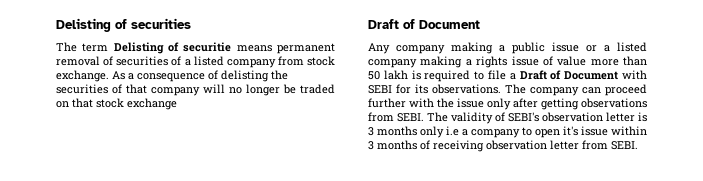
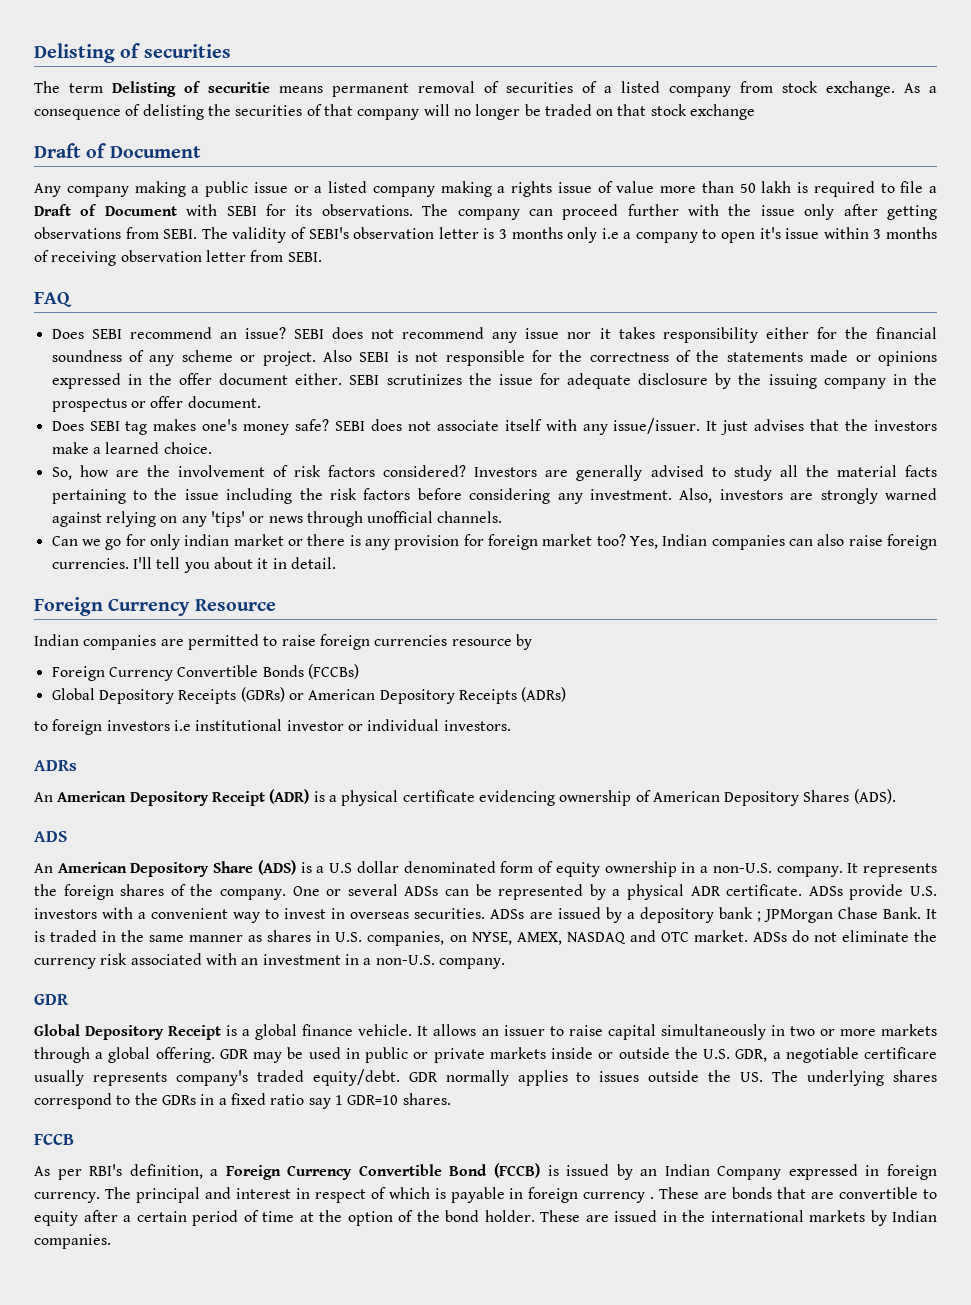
+ FAQ
+ Does SEBI recommend an issue? SEBI does not recommend any issue nor it takes responsibility either for the financial soundness of any scheme or project. Also SEBI is not responsible for the correctness of the statements made or opinions expressed in the offer document either. SEBI scrutinizes the issue for adequate disclosure by the issuing company in the prospectus or offer document.
+ Does SEBI tag makes one's money safe? SEBI does not associate itself with any issue/issuer. It just advises that the investors make a learned choice.
+ So, how are the involvement of risk factors considered? Investors are generally advised to study all the material facts pertaining to the issue including the risk factors before considering any investment. Also, investors are strongly warned against relying on any 'tips' or news through unofficial channels.
+ Can we go for only indian market or there is any provision for foreign market too? Yes, Indian companies can also raise foreign currencies. I'll tell you about it in detail.
+ Foreign Currency Resource
+ Indian companies are permitted to raise foreign currencies resource by
+ Foreign Currency Convertible Bonds (FCCBs)
+ Global Depository Receipts (GDRs) or American Depository Receipts (ADRs)
+ to foreign investors i.e institutional investor or individual investors.
+ ADRs
+ An American Depository Receipt (ADR) is a physical certificate evidencing ownership of American Depository Shares (ADS).
+ ADS
+ An American Depository Share (ADS) is a U.S dollar denominated form of equity ownership in a non-U.S. company. It represents the foreign shares of the company. One or several ADSs can be represented by a physical ADR certificate. ADSs provide U.S. investors with a convenient way to invest in overseas securities. ADSs are issued by a depository bank ; JPMorgan Chase Bank. It is traded in the same manner as shares in U.S. companies, on NYSE, AMEX, NASDAQ and OTC market. ADSs do not eliminate the currency risk associated with an investment in a non-U.S. company.
+ GDR
+ Global Depository Receipt is a global finance vehicle. It allows an issuer to raise capital simultaneously in two or more markets through a global offering. GDR may be used in public or private markets inside or outside the U.S. GDR, a negotiable certificare usually represents company's traded equity/debt. GDR normally applies to issues outside the US. The underlying shares correspond to the GDRs in a fixed ratio say 1 GDR=10 shares.
+ FCCB
+ As per RBI's definition, a Foreign Currency Convertible Bond (FCCB) is issued by an Indian Company expressed in foreign currency. The principal and interest in respect of which is payable in foreign currency . These are bonds that are convertible to equity after a certain period of time at the option of the bond holder. These are issued in the international markets by Indian companies.

